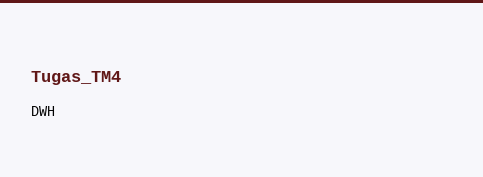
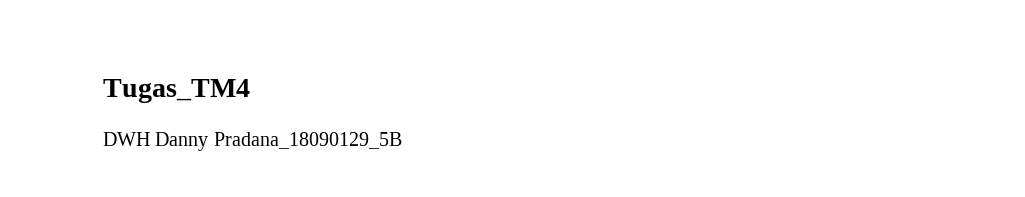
- DWH
+ DWH Danny Pradana_18090129_5B

